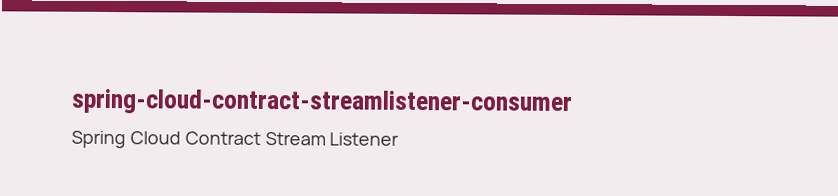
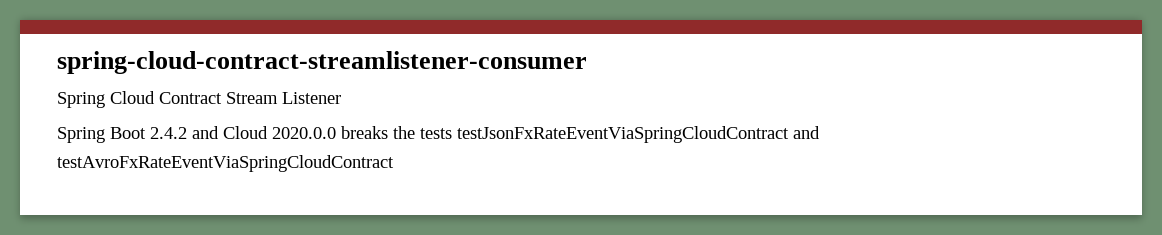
+ Spring Boot 2.4.2 and Cloud 2020.0.0 breaks the tests testJsonFxRateEventViaSpringCloudContract and testAvroFxRateEventViaSpringCloudContract

